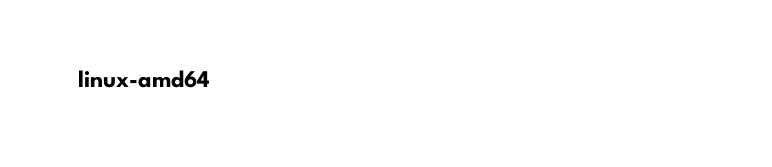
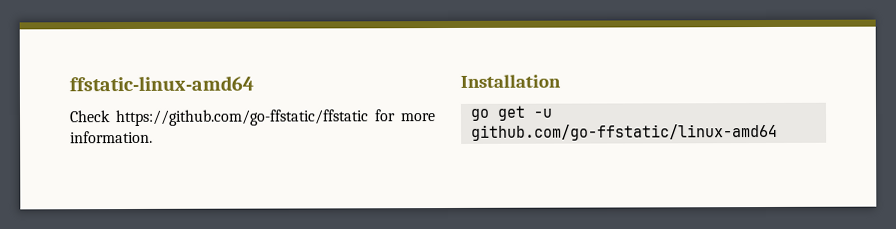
- linux-amd64
+ ffstatic-linux-amd64
+ Check https://github.com/go-ffstatic/ffstatic for more information.
+ Installation
+ go get -u github.com/go-ffstatic/linux-amd64

